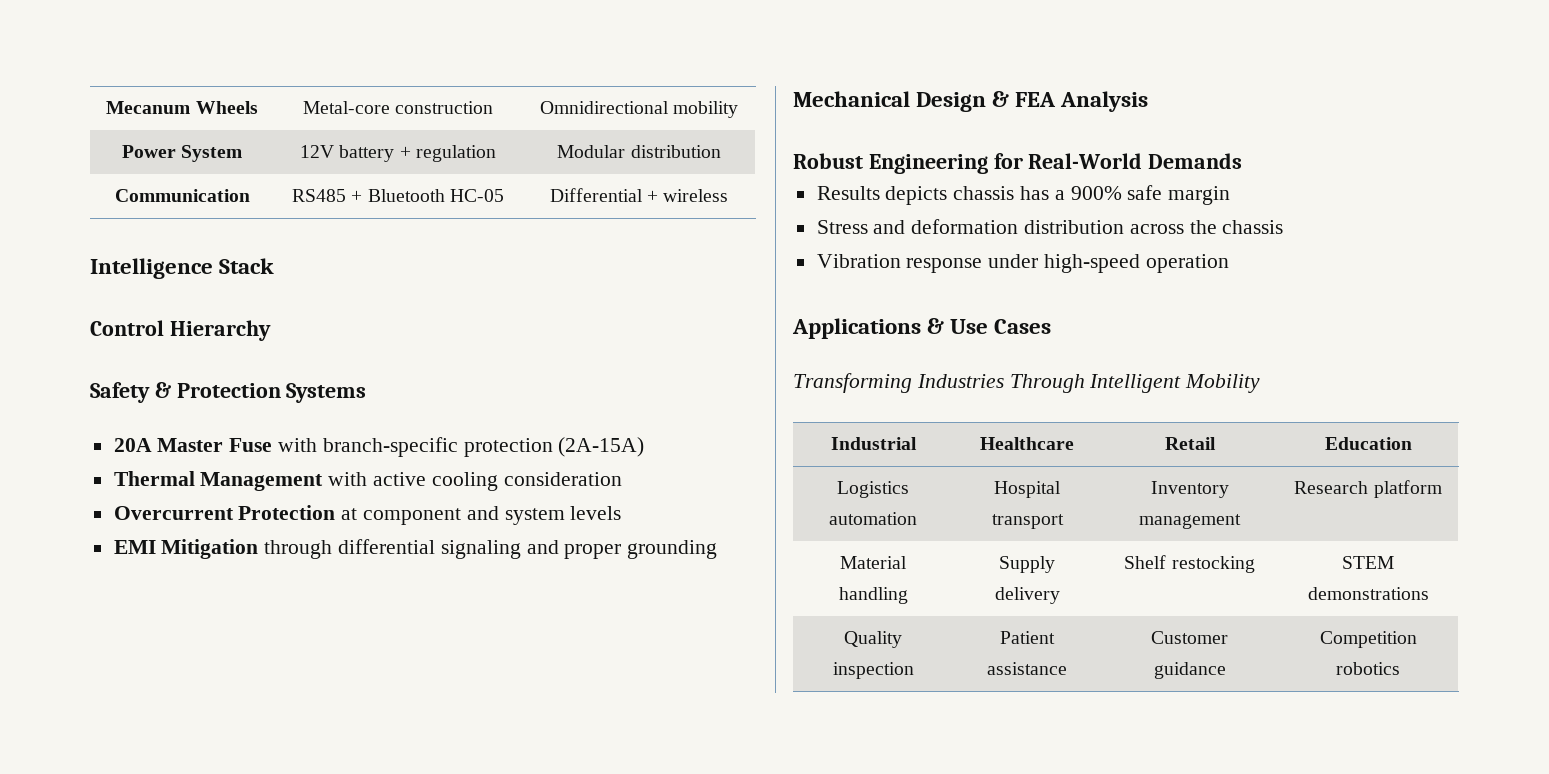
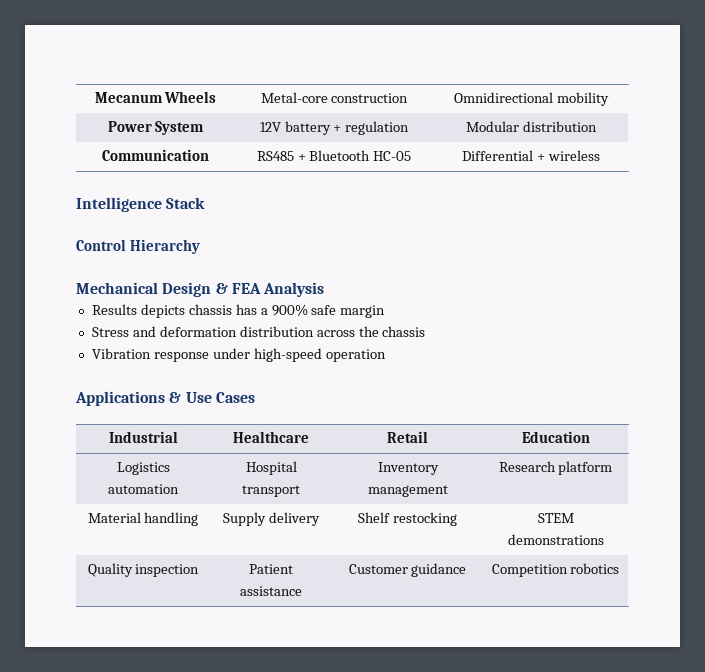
- Safety & Protection Systems
- 20A Master Fuse with branch-specific protection (2A-15A)
- Thermal Management with active cooling consideration
- Overcurrent Protection at component and system levels
- EMI Mitigation through differential signaling and proper grounding
- Robust Engineering for Real-World Demands
- Transforming Industries Through Intelligent Mobility

